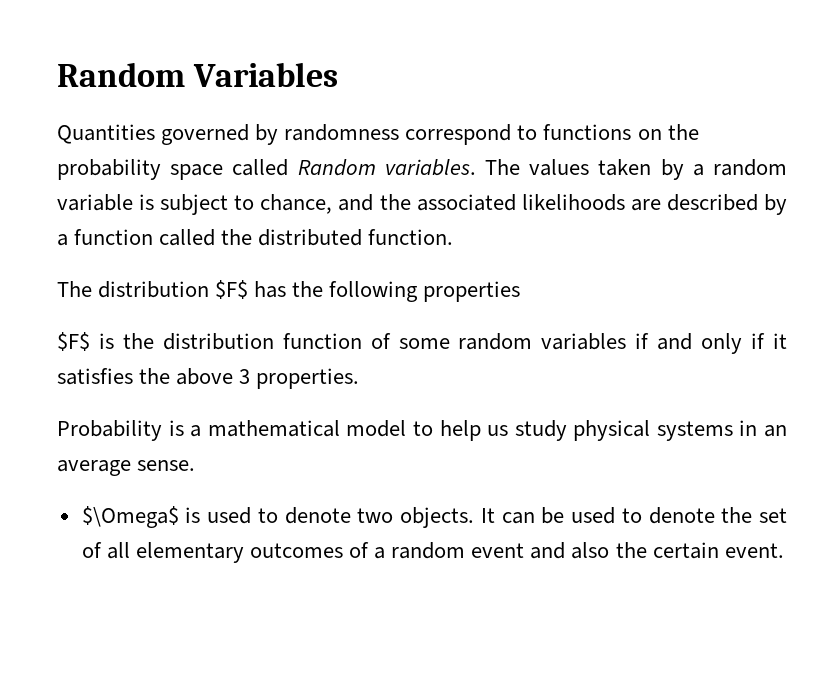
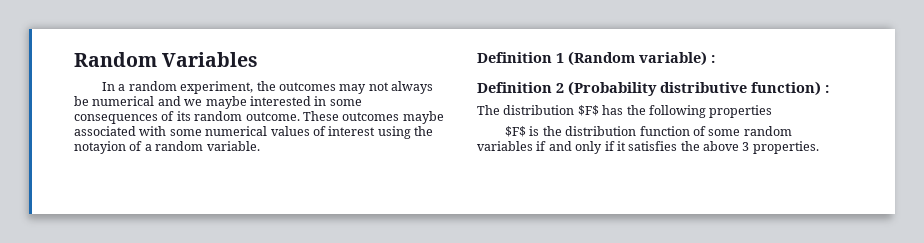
- Quantities governed by randomness correspond to functions on the probability space called Random variables. The values taken by a random variable is subject to chance, and the associated likelihoods are described by a function called the distributed function.
+ In a random experiment, the outcomes may not always be numerical and we maybe interested in some consequences of its random outcome. These outcomes maybe associated with some numerical values of interest using the notayion of a random variable.
+ Definition 1 (Random variable) :
+ Definition 2 (Probability distributive function) :
- Probability is a mathematical model to help us study physical systems in an average sense.
- $\Omega$ is used to denote two objects. It can be used to denote the set of all elementary outcomes of a random event and also the certain event.

